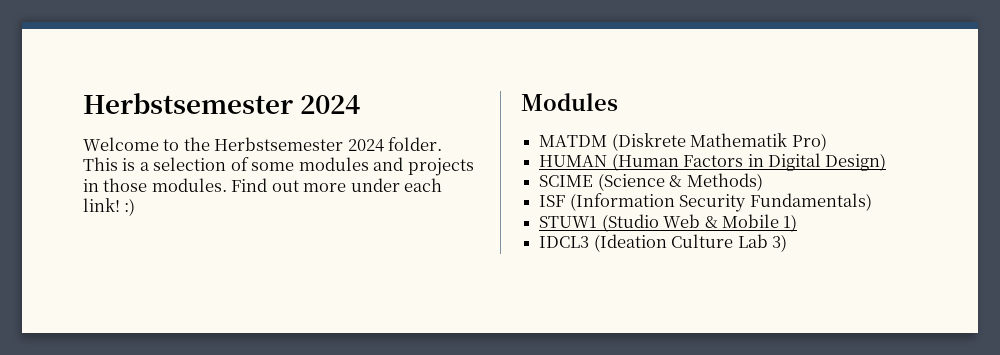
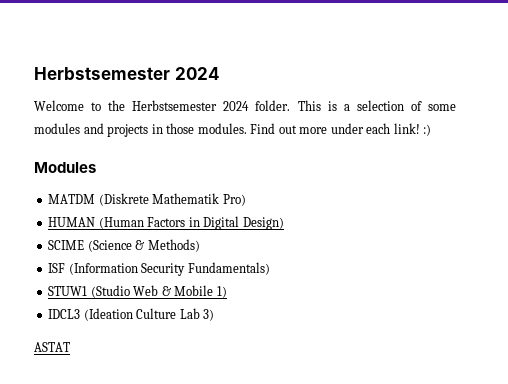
+ ASTAT

